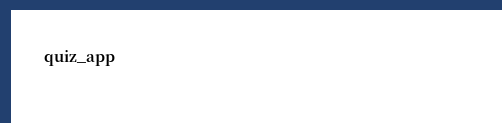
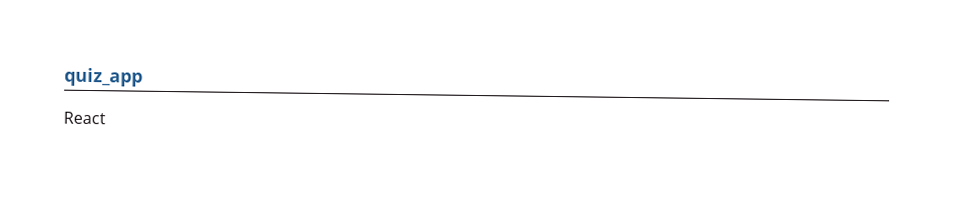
+ React

